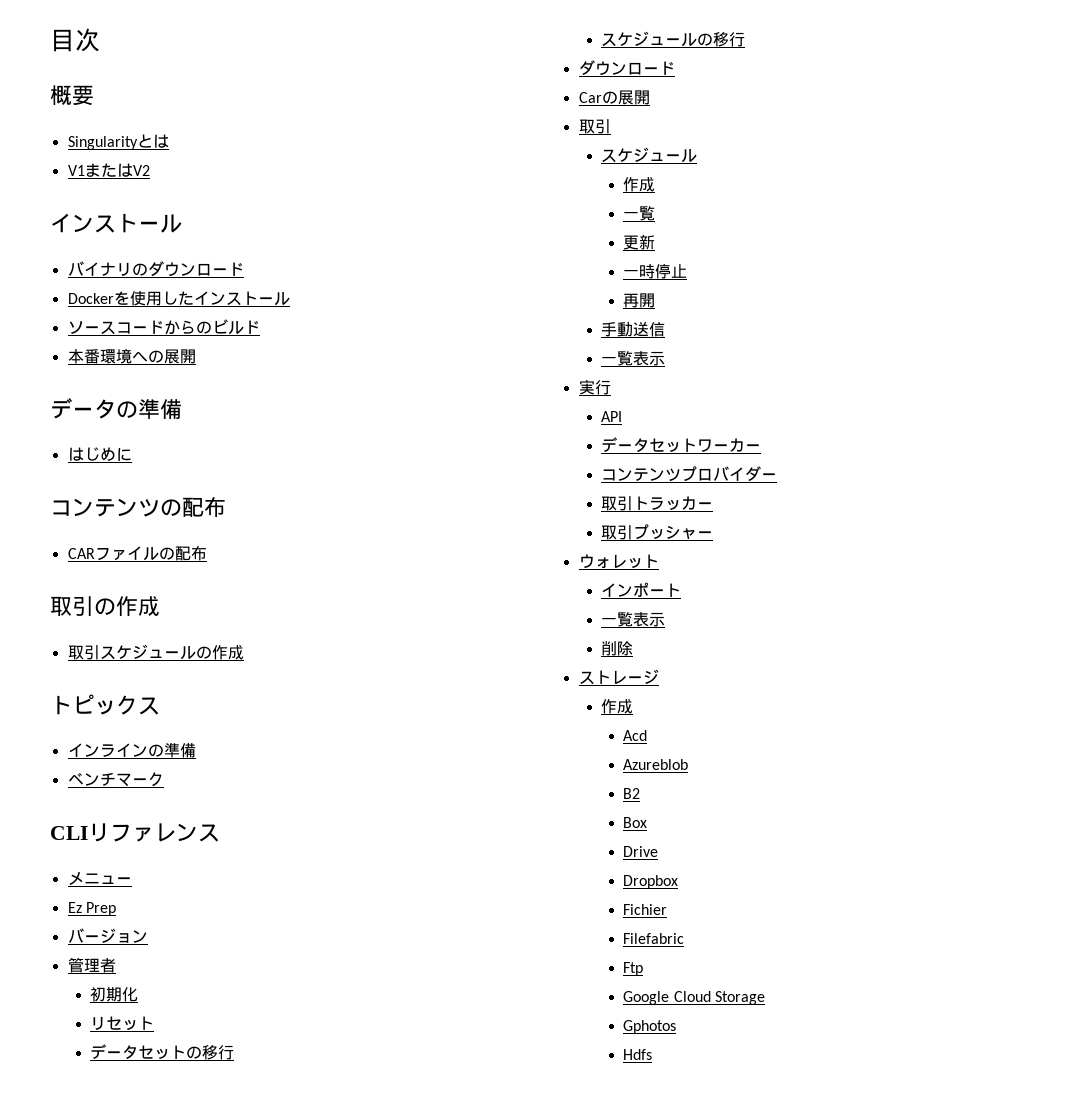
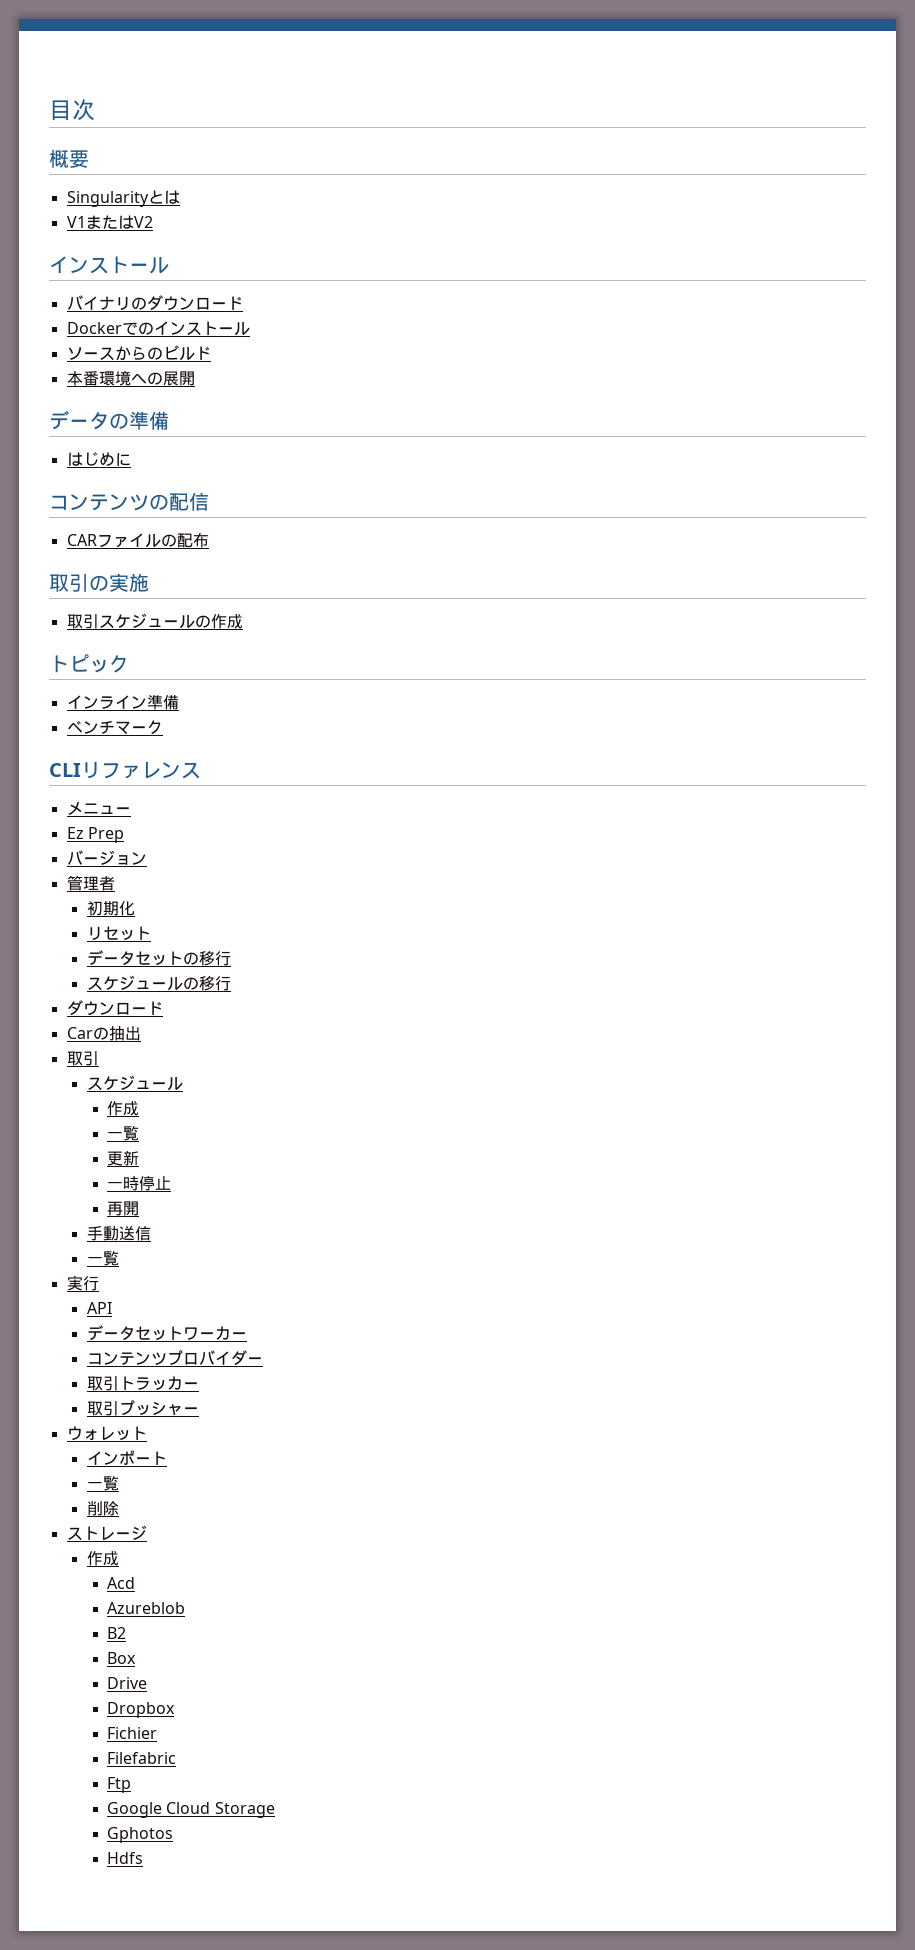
- Dockerを使用したインストール
+ Dockerでのインストール
- ソースコードからのビルド
+ ソースからのビルド
- コンテンツの配布
+ コンテンツの配信
- 取引の作成
+ 取引の実施
- トピックス
+ トピック
- インラインの準備
+ インライン準備
- Carの展開
+ Carの抽出
  手動送信
- 一覧表示
+ 一覧
  インポート
- 一覧表示
+ 一覧

